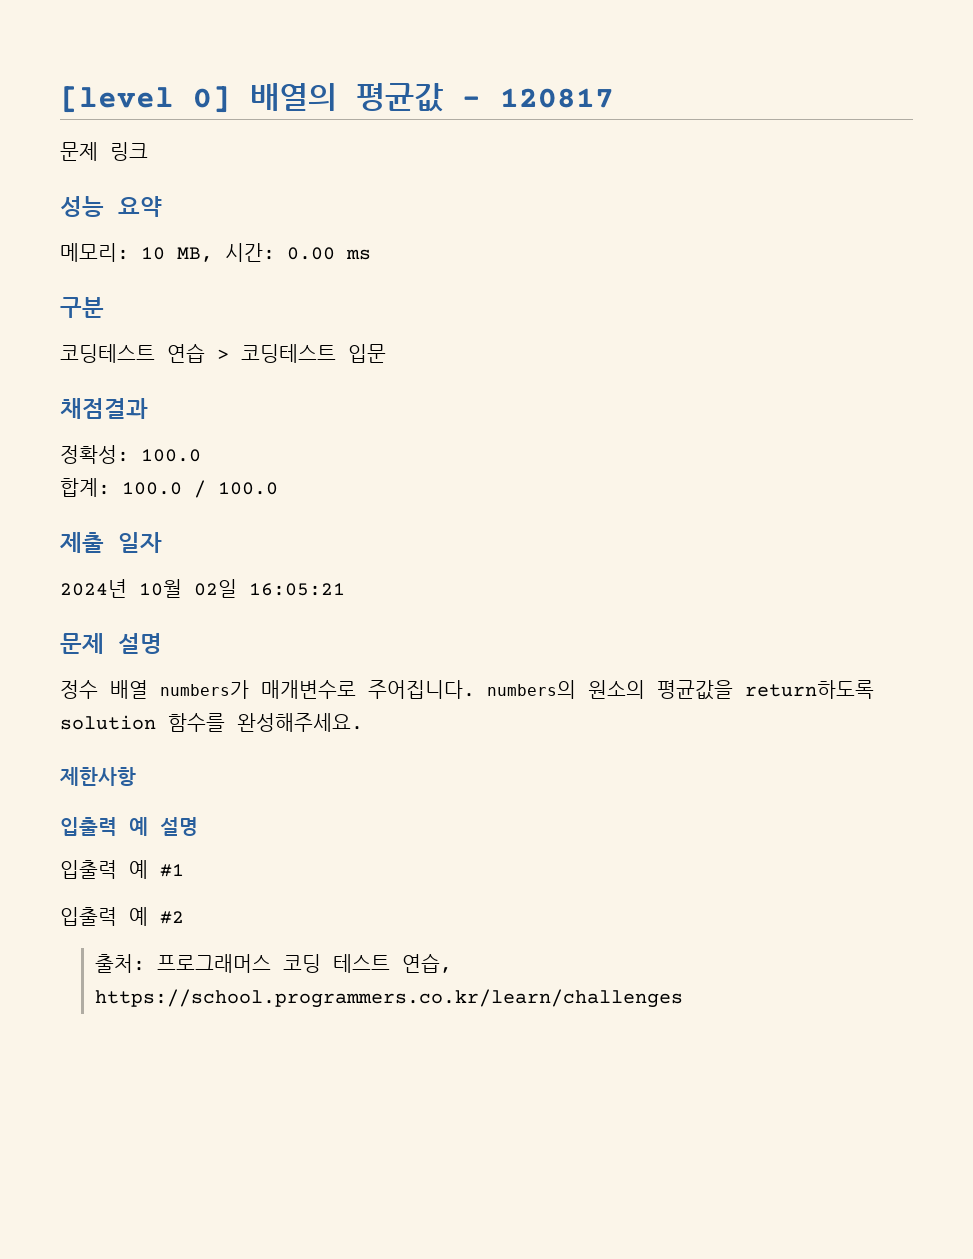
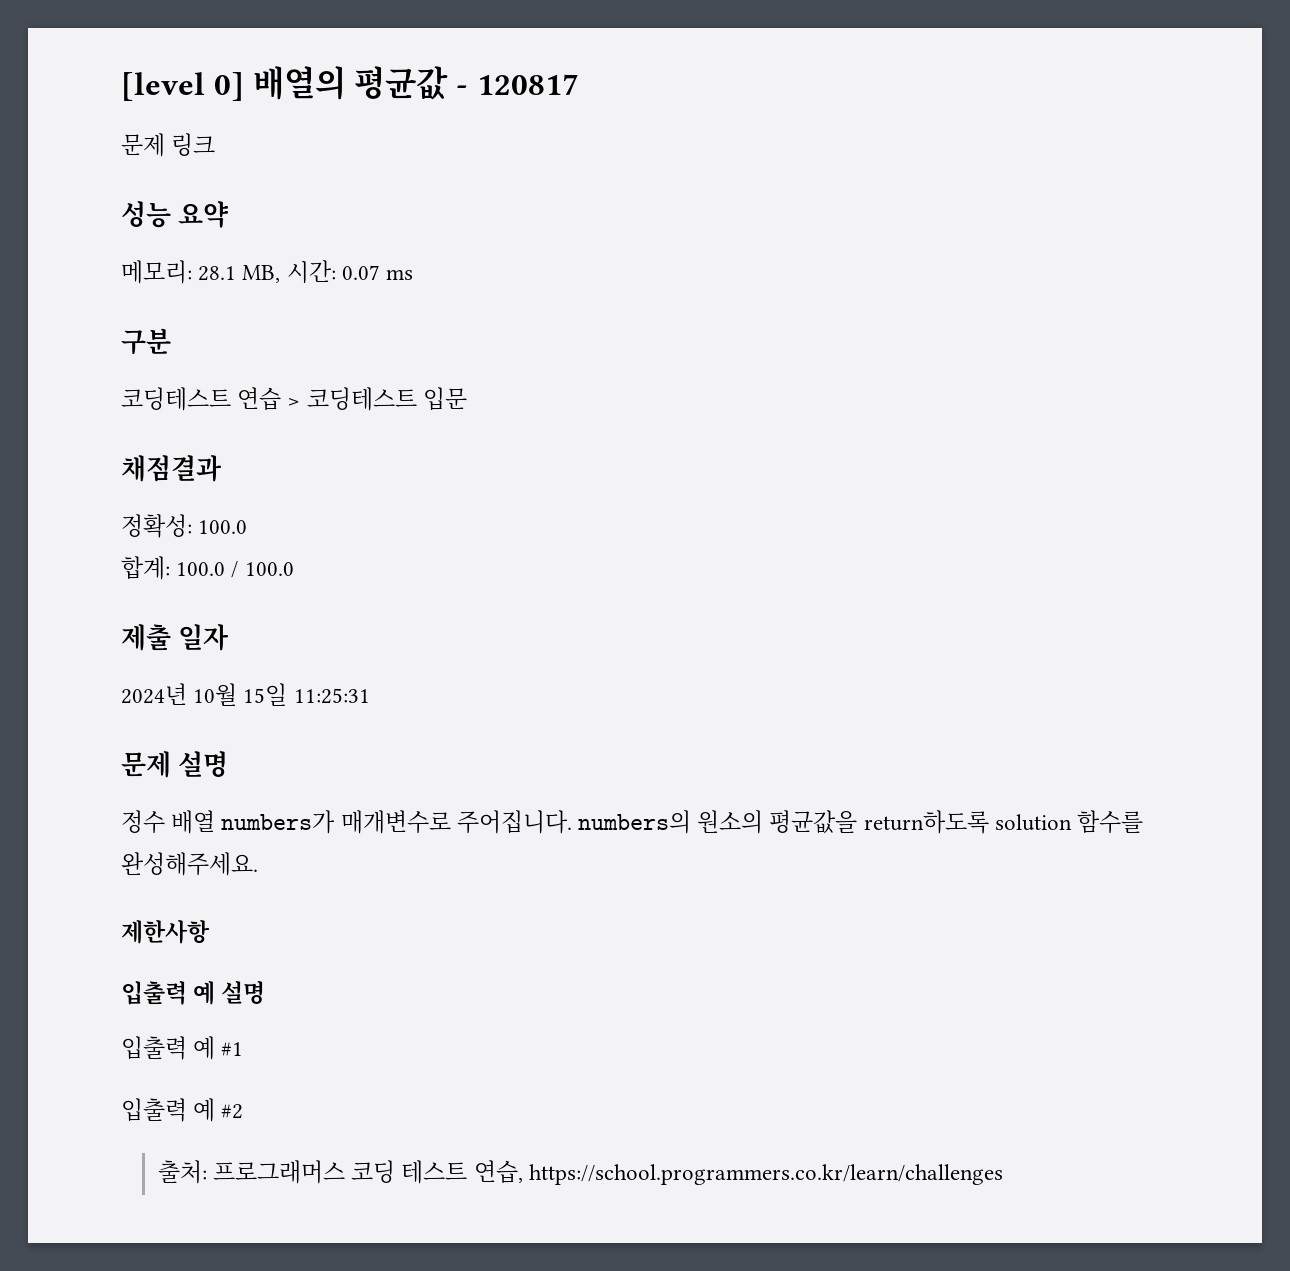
- 메모리: 10 MB, 시간: 0.00 ms
+ 메모리: 28.1 MB, 시간: 0.07 ms
- 2024년 10월 02일 16:05:21
+ 2024년 10월 15일 11:25:31

